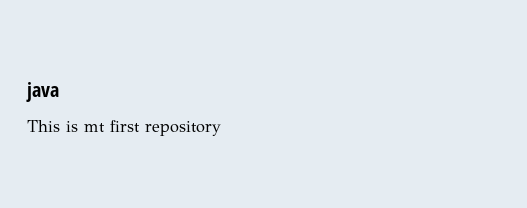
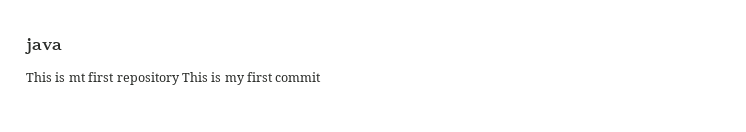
- This is mt first repository
+ This is mt first repository This is my first commit

